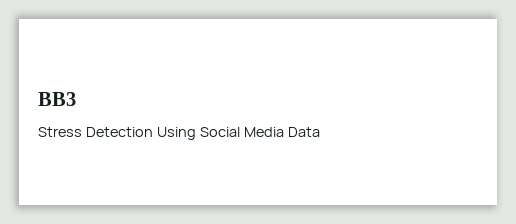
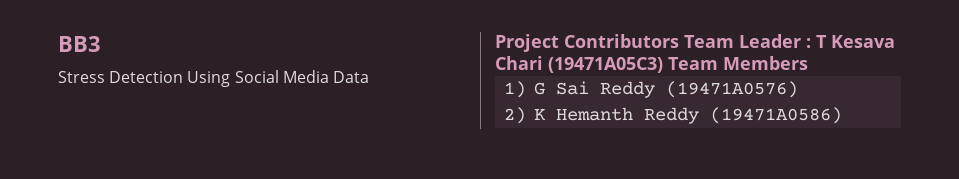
+ Project Contributors Team Leader : T Kesava Chari (19471A05C3) Team Members
+ 1) G Sai Reddy (19471A0576)
+ 2) K Hemanth Reddy (19471A0586)

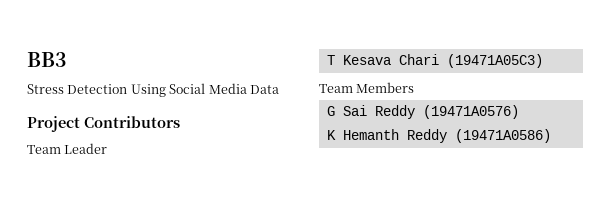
- Project Contributors Team Leader : T Kesava Chari (19471A05C3) Team Members
+ Project Contributors
+ Team Leader
+ T Kesava Chari (19471A05C3)
+ Team Members
- 1) G Sai Reddy (19471A0576)
+ G Sai Reddy (19471A0576)
- 2) K Hemanth Reddy (19471A0586)
+ K Hemanth Reddy (19471A0586)

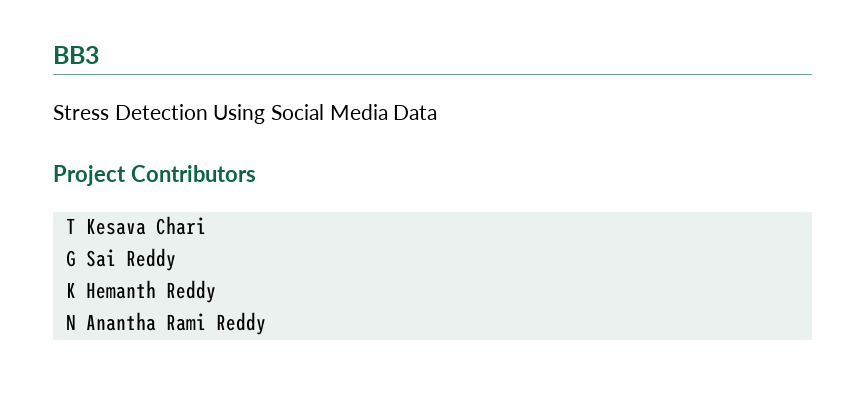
- Team Leader
- T Kesava Chari (19471A05C3)
- Team Members
+ T Kesava Chari
- G Sai Reddy (19471A0576)
+ G Sai Reddy
- K Hemanth Reddy (19471A0586)
+ K Hemanth Reddy
+ N Anantha Rami Reddy

